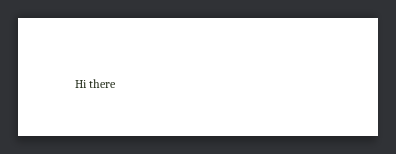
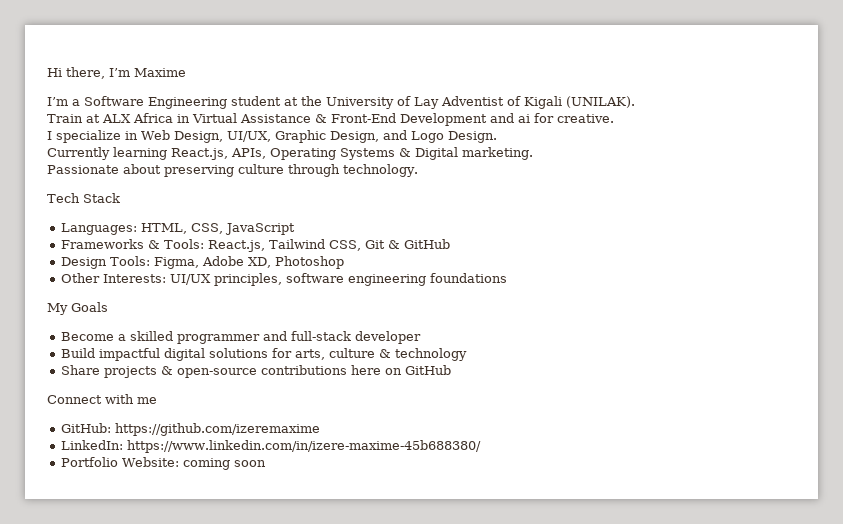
- Hi there
+ Hi there, I’m Maxime
+ I’m a Software Engineering student at the University of Lay Adventist of Kigali (UNILAK).
+ Train at ALX Africa in Virtual Assistance & Front-End Development and ai for creative.
+ I specialize in Web Design, UI/UX, Graphic Design, and Logo Design.
+ Currently learning React.js, APIs, Operating Systems & Digital marketing.
+ Passionate about preserving culture through technology.
+ Tech Stack
+ Languages: HTML, CSS, JavaScript
+ Frameworks & Tools: React.js, Tailwind CSS, Git & GitHub
+ Design Tools: Figma, Adobe XD, Photoshop
+ Other Interests: UI/UX principles, software engineering foundations
+ My Goals
+ Become a skilled programmer and full-stack developer
+ Build impactful digital solutions for arts, culture & technology
+ Share projects & open-source contributions here on GitHub
+ Connect with me
+ GitHub: https://github.com/izeremaxime
+ LinkedIn: https://www.linkedin.com/in/izere-maxime-45b688380/
+ Portfolio Website: coming soon

